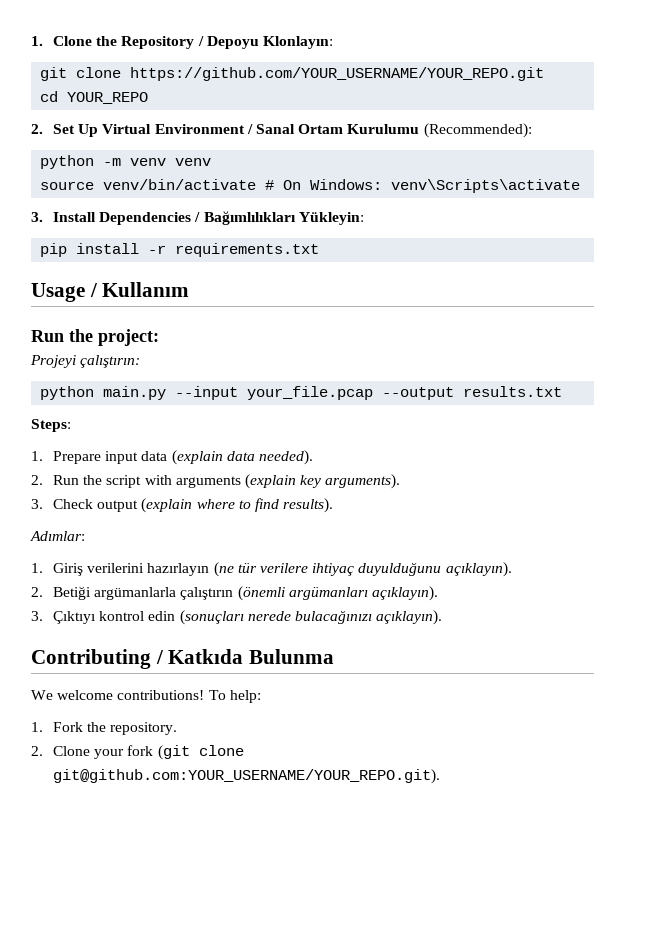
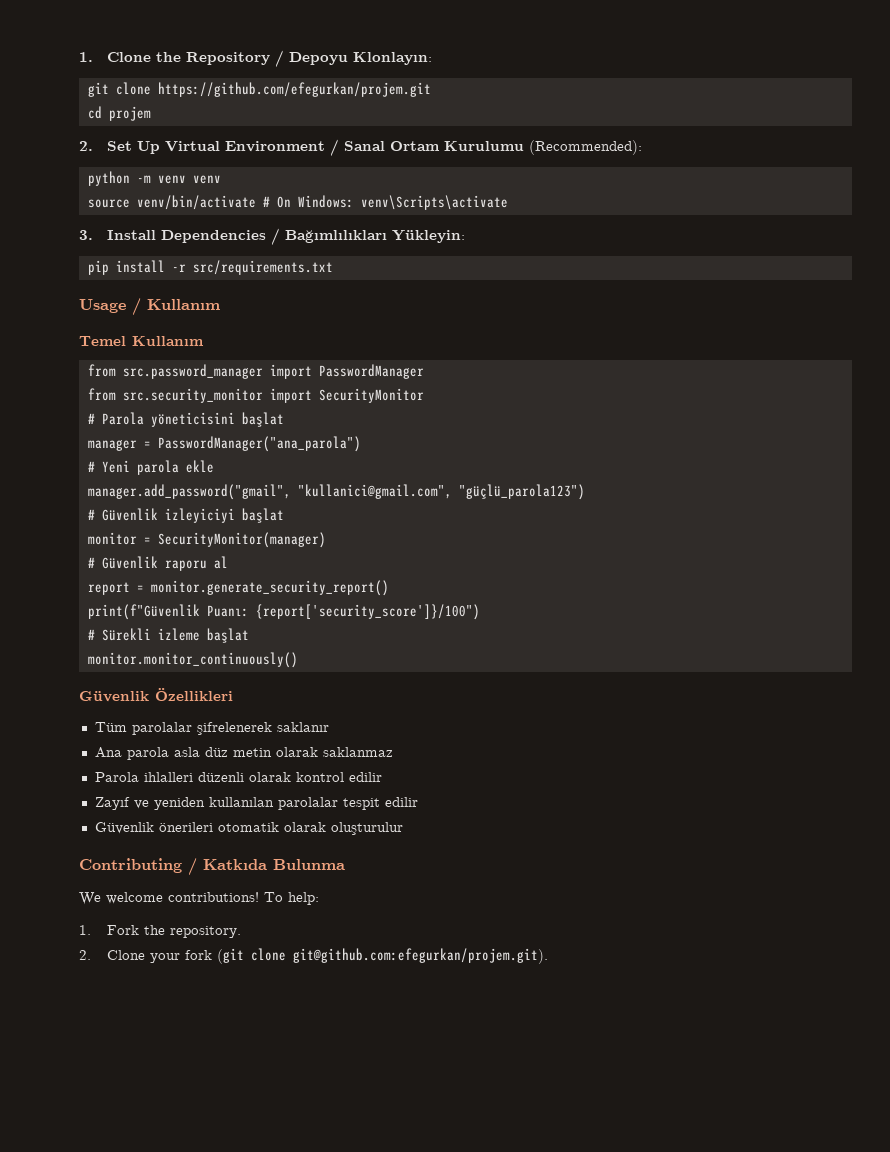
- git clone https://github.com/YOUR_USERNAME/YOUR_REPO.git
+ git clone https://github.com/efegurkan/projem.git
- cd YOUR_REPO
+ cd projem
- pip install -r requirements.txt
+ pip install -r src/requirements.txt
- Run the project:
- Projeyi çalıştırın:
- python main.py --input your_file.pcap --output results.txt
- Steps:
- 1. Prepare input data (explain data needed).
- 2. Run the script with arguments (explain key arguments).
- 3. Check output (explain where to find results).
- Adımlar:
- 1. Giriş verilerini hazırlayın (ne tür verilere ihtiyaç duyulduğunu açıklayın).
- 2. Betiği argümanlarla çalıştırın (önemli argümanları açıklayın).
- 3. Çıktıyı kontrol edin (sonuçları nerede bulacağınızı açıklayın).
+ Temel Kullanım
+ from src.password_manager import PasswordManager
+ from src.security_monitor import SecurityMonitor
+ # Parola yöneticisini başlat
+ manager = PasswordManager("ana_parola")
+ # Yeni parola ekle
+ manager.add_password("gmail", "kullanici@gmail.com", "güçlü_parola123")
+ # Güvenlik izleyiciyi başlat
+ monitor = SecurityMonitor(manager)
+ # Güvenlik raporu al
+ report = monitor.generate_security_report()
+ print(f"Güvenlik Puanı: {report['security_score']}/100")
+ # Sürekli izleme başlat
+ monitor.monitor_continuously()
+ Güvenlik Özellikleri
+ Tüm parolalar şifrelenerek saklanır
+ Ana parola asla düz metin olarak saklanmaz
+ Parola ihlalleri düzenli olarak kontrol edilir
+ Zayıf ve yeniden kullanılan parolalar tespit edilir
+ Güvenlik önerileri otomatik olarak oluşturulur
- 2. Clone your fork (git clone git@github.com:YOUR_USERNAME/YOUR_REPO.git).
+ 2. Clone your fork (git clone git@github.com:efegurkan/projem.git).

